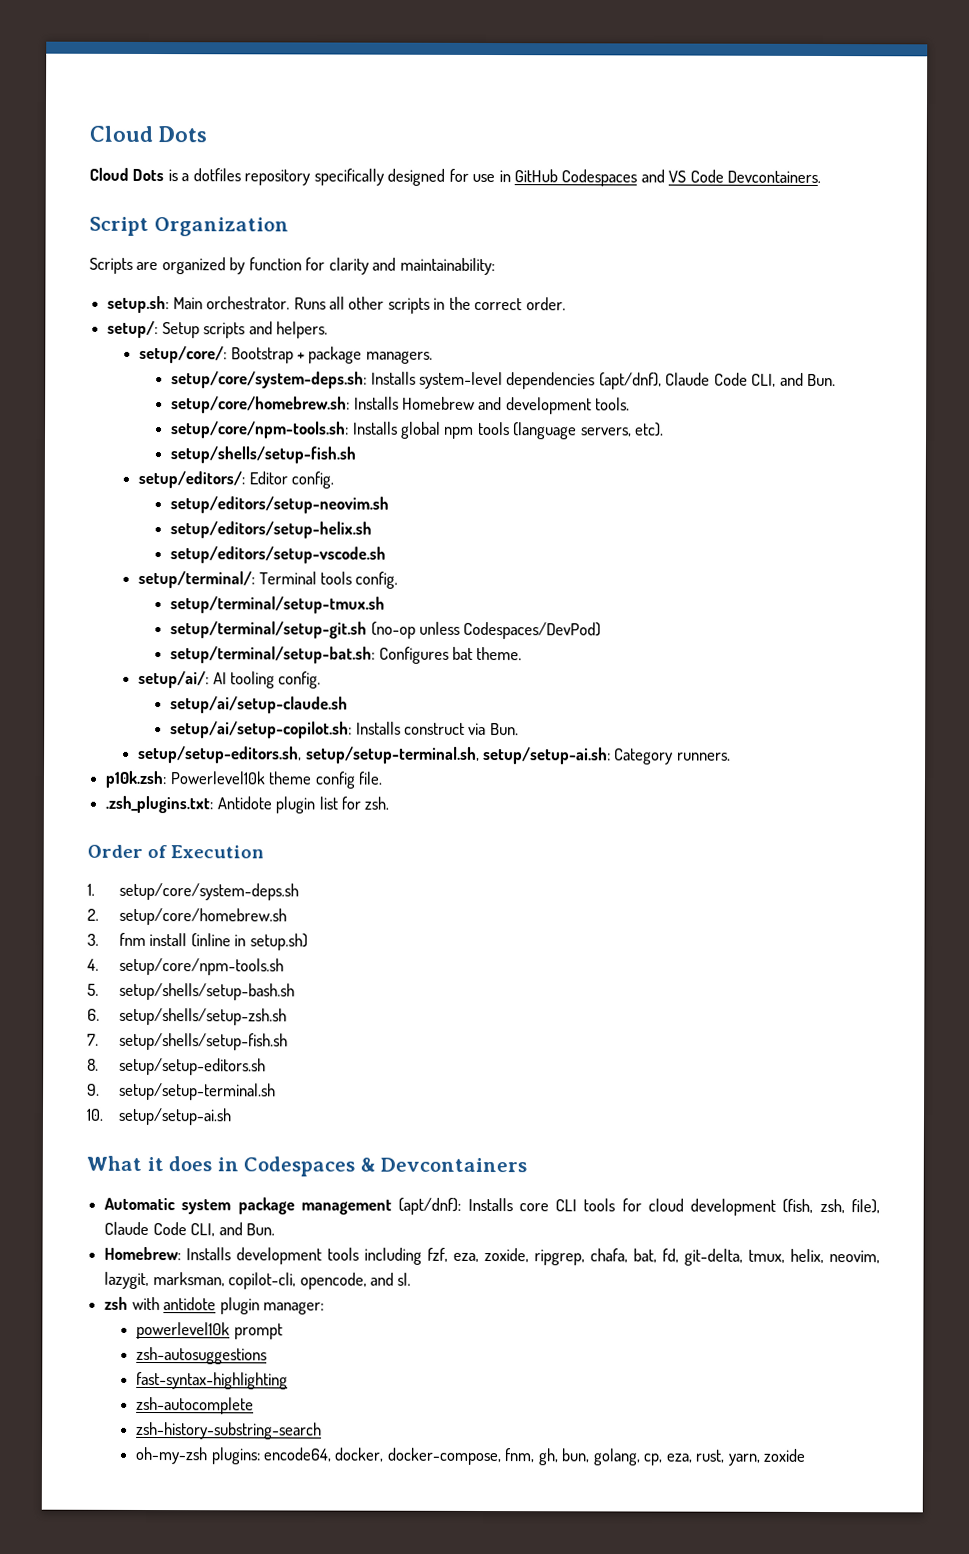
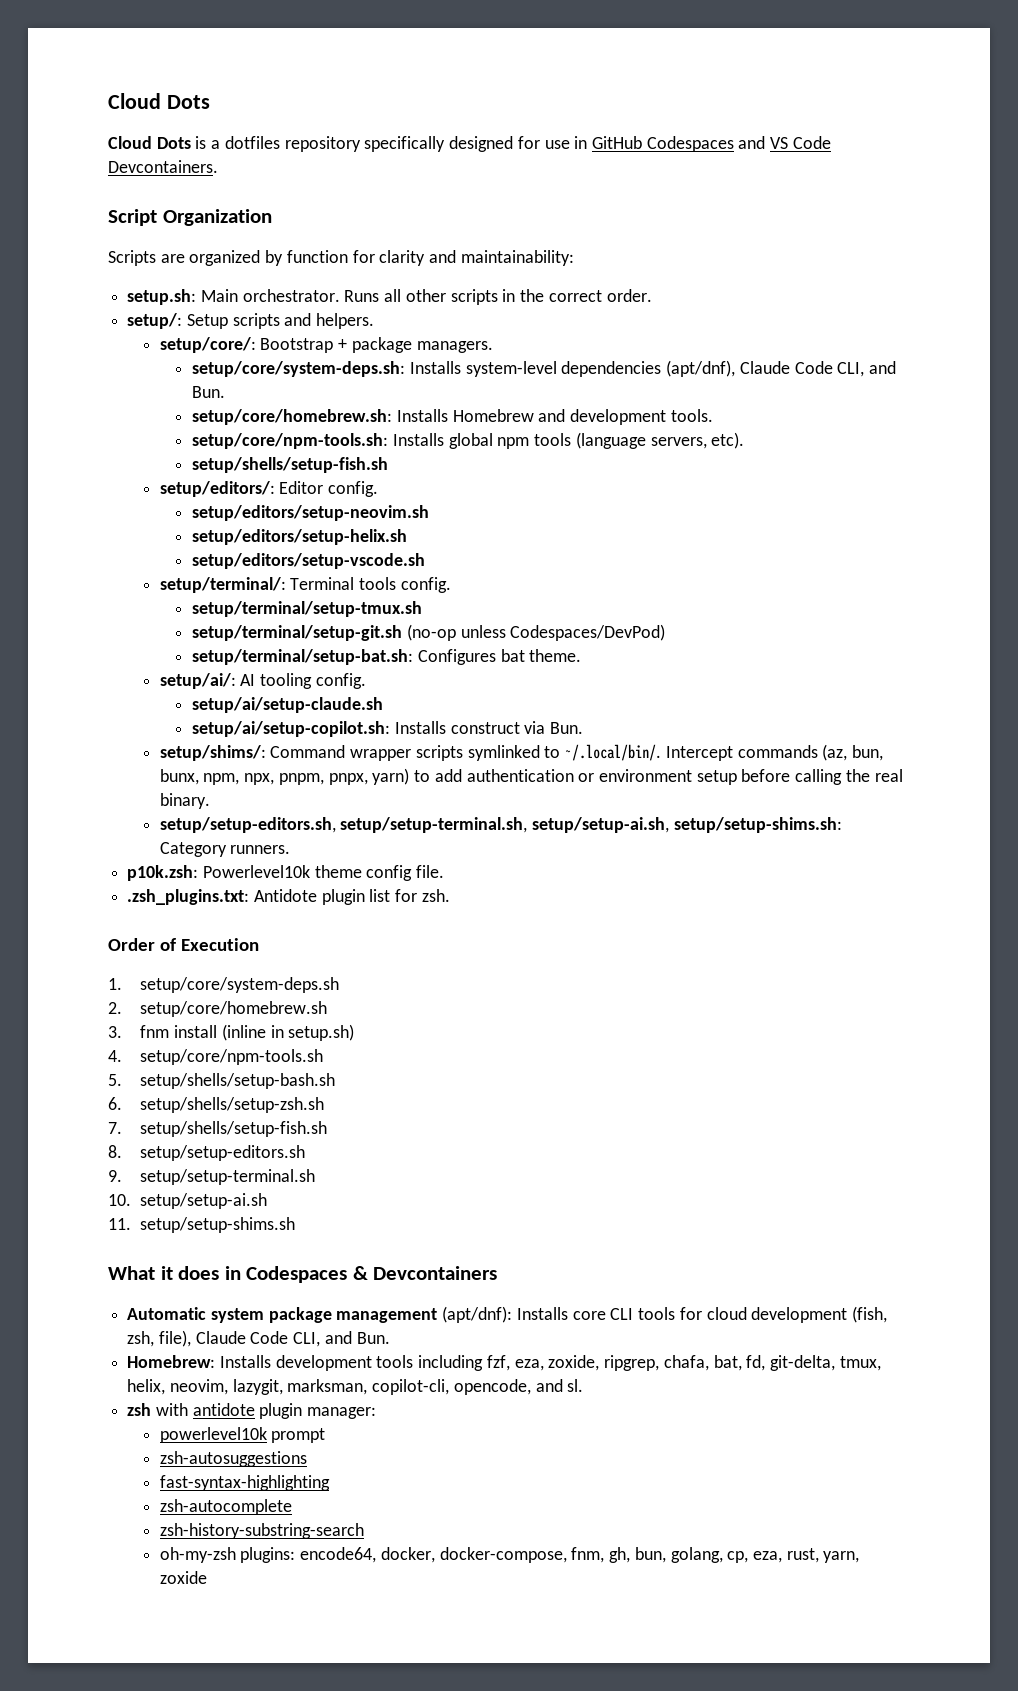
+ setup/shims/: Command wrapper scripts symlinked to ~/.local/bin/. Intercept commands (az, bun, bunx, npm, npx, pnpm, pnpx, yarn) to add authentication or environment setup before calling the real binary.
- setup/setup-editors.sh, setup/setup-terminal.sh, setup/setup-ai.sh: Category runners.
+ setup/setup-editors.sh, setup/setup-terminal.sh, setup/setup-ai.sh, setup/setup-shims.sh: Category runners.
+ 11. setup/setup-shims.sh

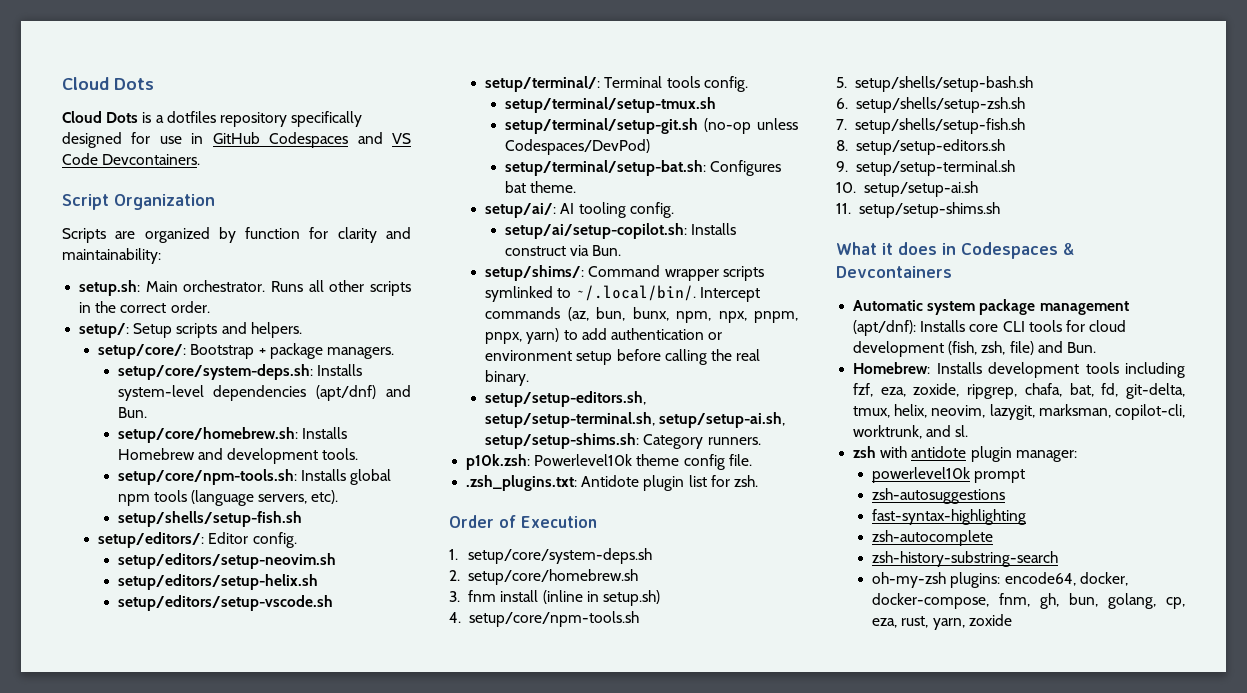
- setup/core/system-deps.sh: Installs system-level dependencies (apt/dnf), Claude Code CLI, and Bun.
+ setup/core/system-deps.sh: Installs system-level dependencies (apt/dnf) and Bun.
- setup/ai/setup-claude.sh
- Automatic system package management (apt/dnf): Installs core CLI tools for cloud development (fish, zsh, file), Claude Code CLI, and Bun.
+ Automatic system package management (apt/dnf): Installs core CLI tools for cloud development (fish, zsh, file) and Bun.
- Homebrew: Installs development tools including fzf, eza, zoxide, ripgrep, chafa, bat, fd, git-delta, tmux, helix, neovim, lazygit, marksman, copilot-cli, opencode, and sl.
+ Homebrew: Installs development tools including fzf, eza, zoxide, ripgrep, chafa, bat, fd, git-delta, tmux, helix, neovim, lazygit, marksman, copilot-cli, worktrunk, and sl.

